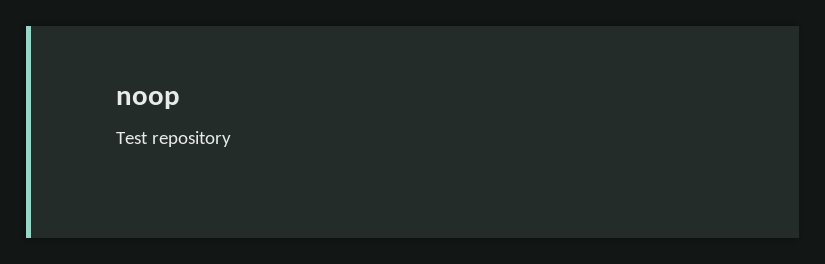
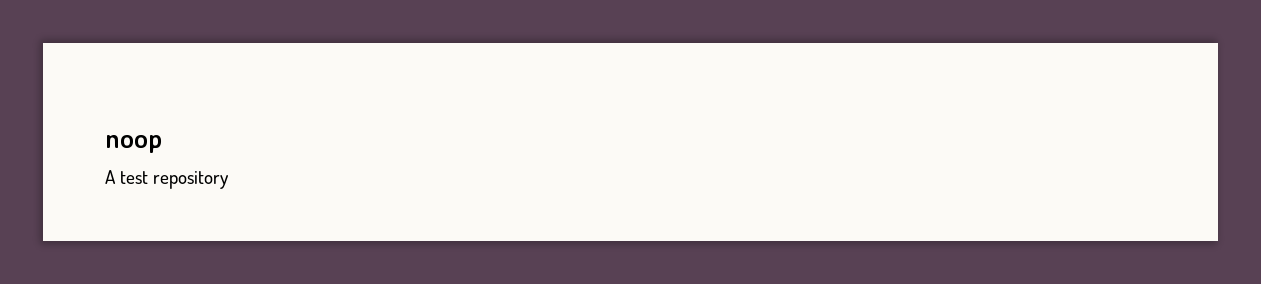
- Test repository
+ A test repository

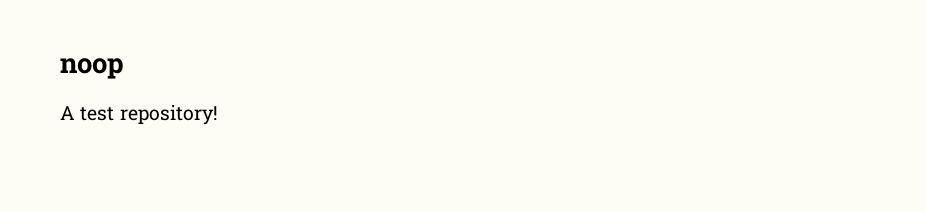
- A test repository
+ A test repository!

